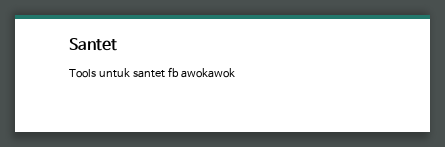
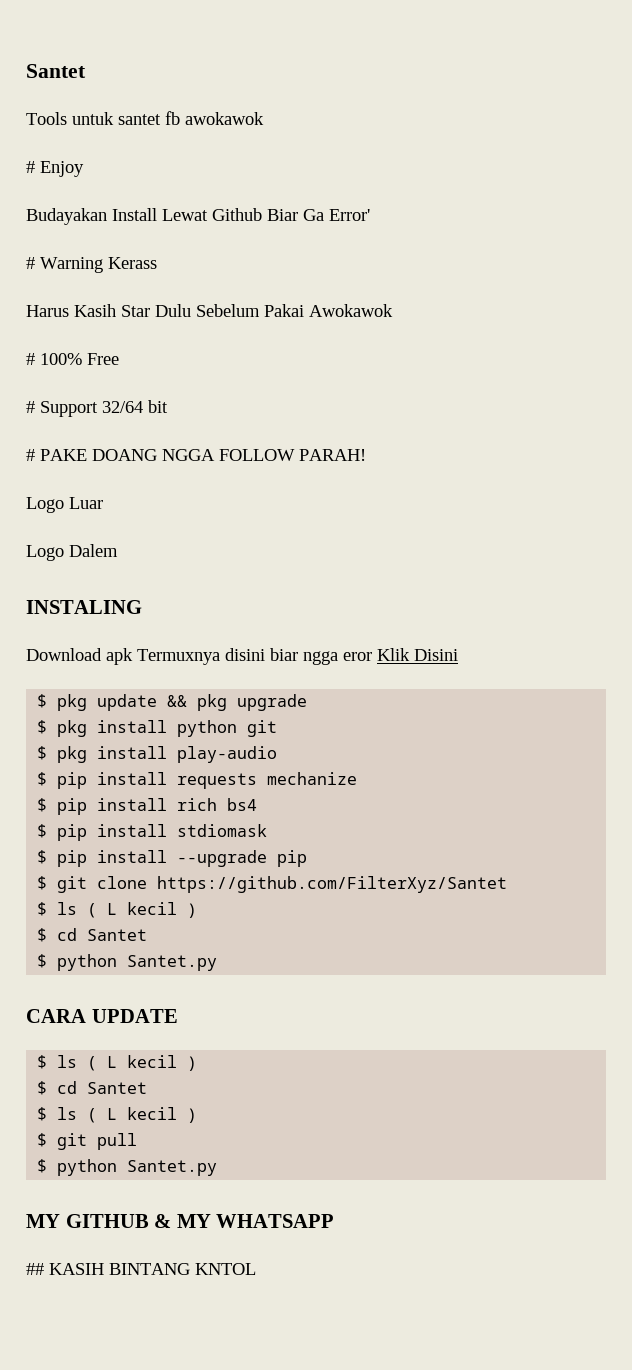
+ # Enjoy
+ Budayakan Install Lewat Github Biar Ga Error'
+ # Warning Kerass
+ Harus Kasih Star Dulu Sebelum Pakai Awokawok
+ # 100% Free
+ # Support 32/64 bit
+ # PAKE DOANG NGGA FOLLOW PARAH!
+ Logo Luar
+ Logo Dalem
+ INSTALING
+ Download apk Termuxnya disini biar ngga eror Klik Disini
+ $ pkg update && pkg upgrade
+ $ pkg install python git
+ $ pkg install play-audio
+ $ pip install requests mechanize
+ $ pip install rich bs4
+ $ pip install stdiomask
+ $ pip install --upgrade pip
+ $ git clone https://github.com/FilterXyz/Santet
+ $ ls ( L kecil )
+ $ cd Santet
+ $ python Santet.py
+ CARA UPDATE
+ $ ls ( L kecil )
+ $ cd Santet
+ $ ls ( L kecil )
+ $ git pull
+ $ python Santet.py
+ MY GITHUB & MY WHATSAPP
+ ## KASIH BINTANG KNTOL

